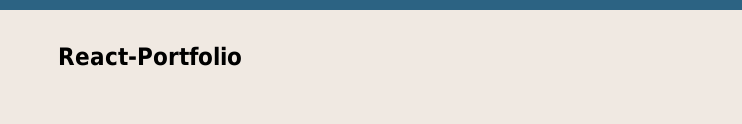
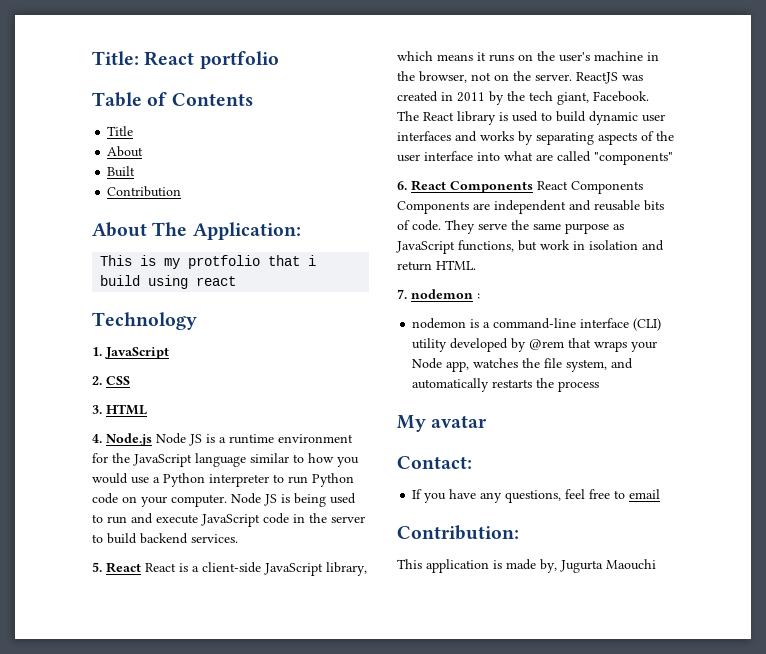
- React-Portfolio
+ Title: React portfolio
+ Table of Contents
+ Title
+ About
+ Built
+ Contribution
+ About The Application:
+ This is my protfolio that i build using react
+ Technology
+ 1. JavaScript
+ 2. CSS
+ 3. HTML
+ 4. Node.js Node JS is a runtime environment for the JavaScript language similar to how you would use a Python interpreter to run Python code on your computer. Node JS is being used to run and execute JavaScript code in the server to build backend services.
+ 5. React React is a client-side JavaScript library, which means it runs on the user's machine in the browser, not on the server. ReactJS was created in 2011 by the tech giant, Facebook. The React library is used to build dynamic user interfaces and works by separating aspects of the user interface into what are called "components"
+ 6. React Components React Components Components are independent and reusable bits of code. They serve the same purpose as JavaScript functions, but work in isolation and return HTML.
+ 7. nodemon :
+ nodemon is a command-line interface (CLI) utility developed by @rem that wraps your Node app, watches the file system, and automatically restarts the process
+ My avatar
+ Contact:
+ If you have any questions, feel free to email
+ Contribution:
+ This application is made by, Jugurta Maouchi

